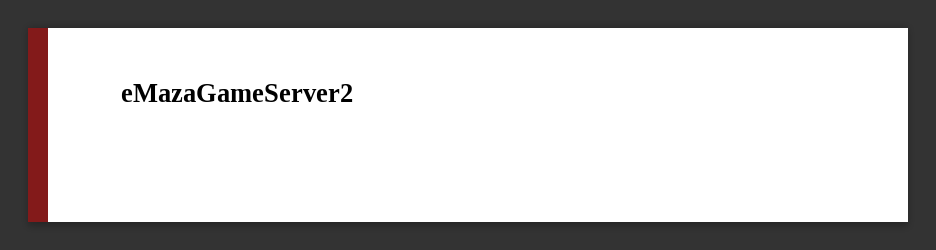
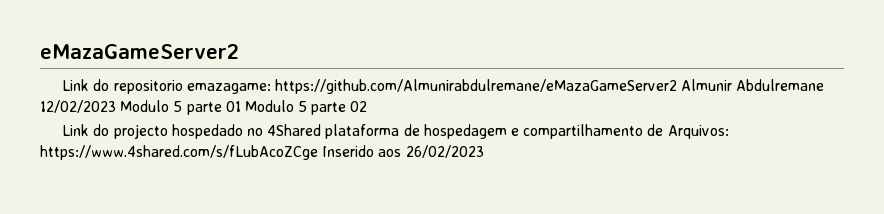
+ Link do repositorio emazagame: https://github.com/Almunirabdulremane/eMazaGameServer2 Almunir Abdulremane 12/02/2023 Modulo 5 parte 01 Modulo 5 parte 02
+ Link do projecto hospedado no 4Shared plataforma de hospedagem e compartilhamento de Arquivos: https://www.4shared.com/s/fLubAcoZCge Inserido aos 26/02/2023

